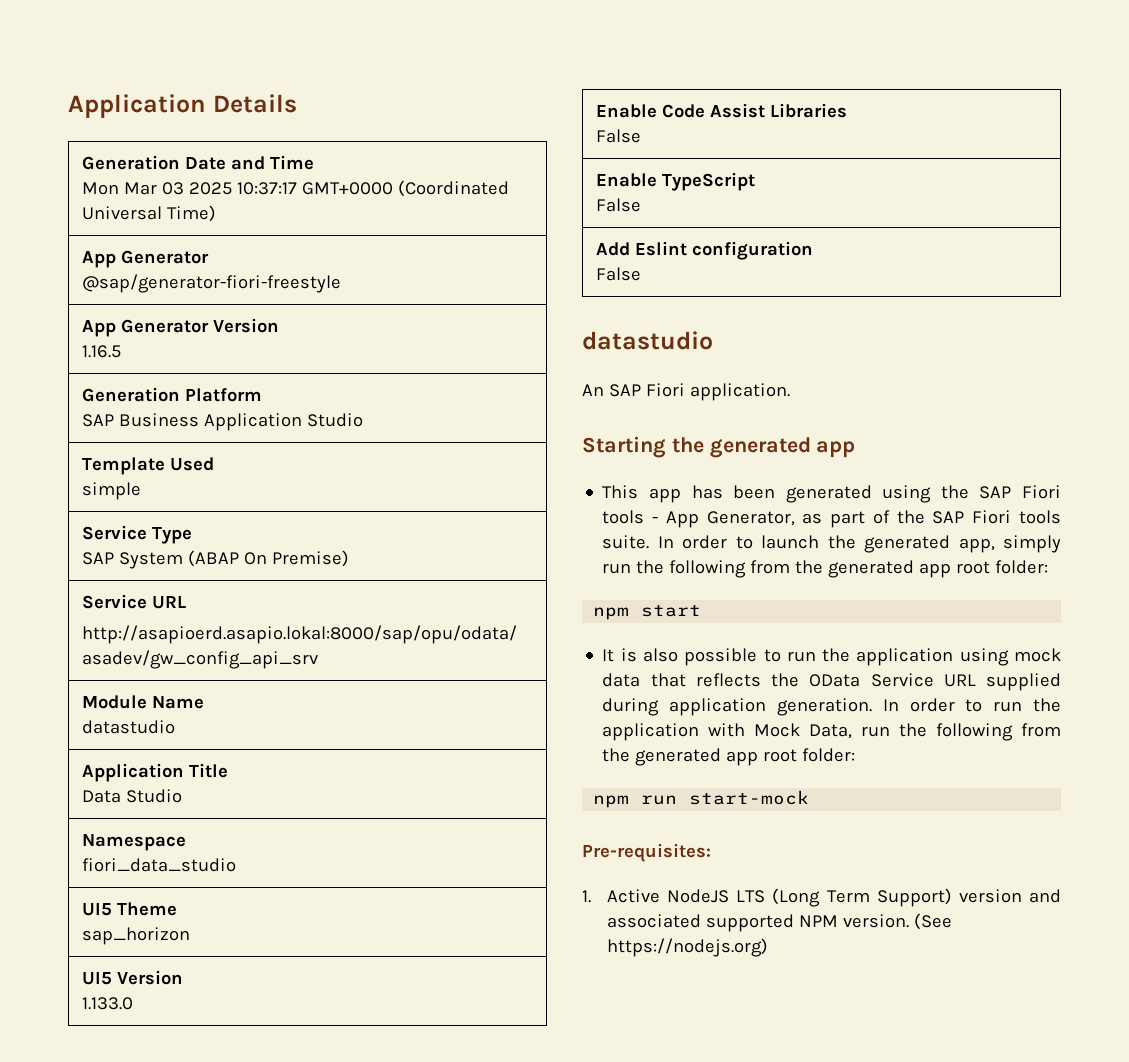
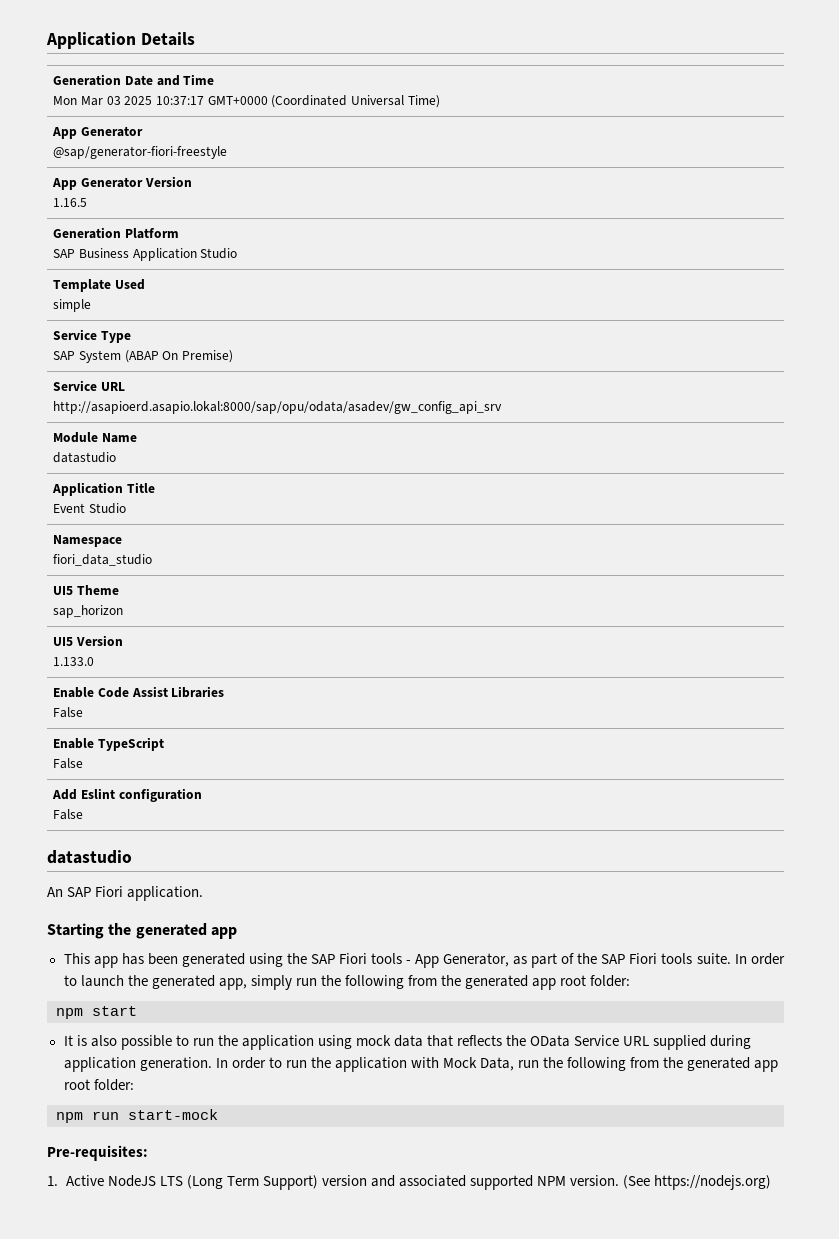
  Application Title
- Data Studio
+ Event Studio

